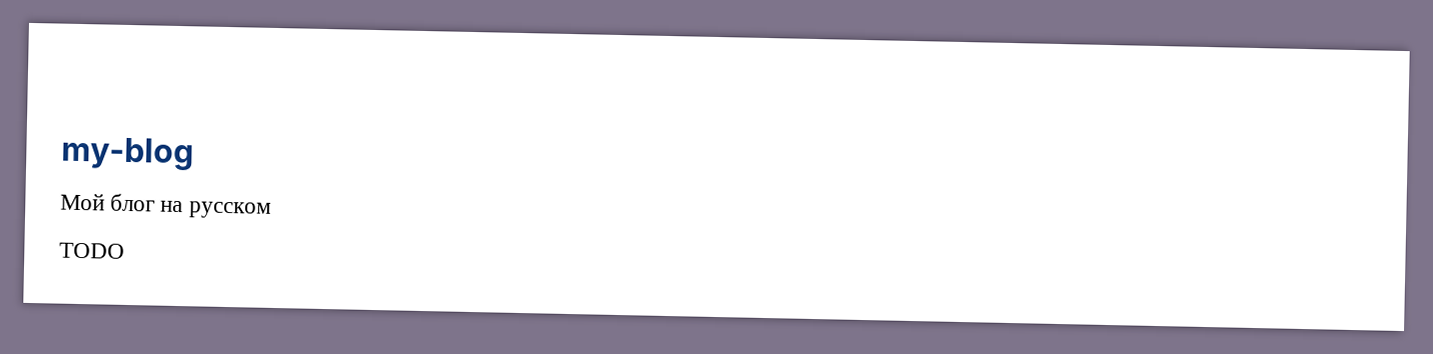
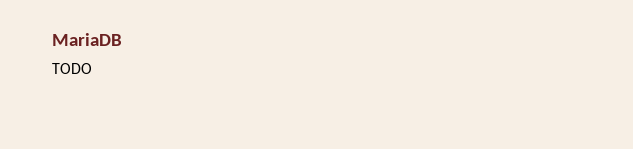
- my-blog
- Мой блог на русском
+ MariaDB

